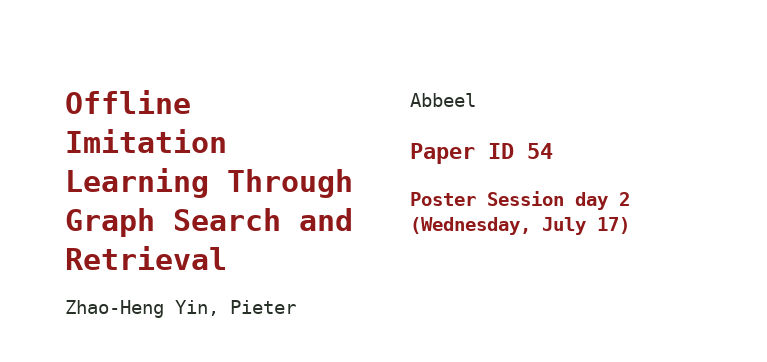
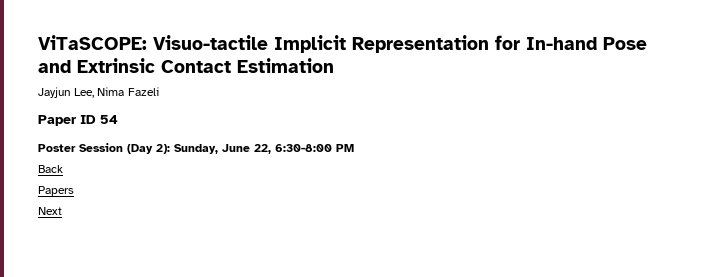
- Offline Imitation Learning Through Graph Search and Retrieval
- Zhao-Heng Yin, Pieter Abbeel
+ ViTaSCOPE: Visuo-tactile Implicit Representation for In-hand Pose and Extrinsic Contact Estimation
+ Jayjun Lee, Nima Fazeli
- Poster Session day 2 (Wednesday, July 17)
+ Poster Session (Day 2): Sunday, June 22, 6:30-8:00 PM
+ Back
+ Papers
+ Next

